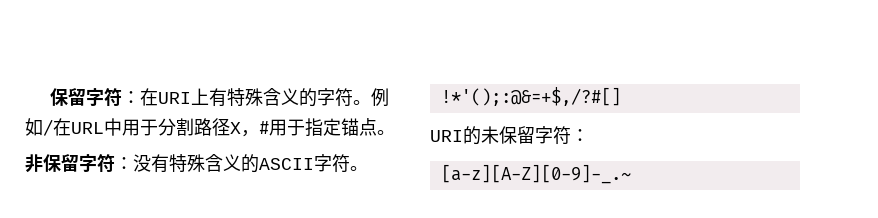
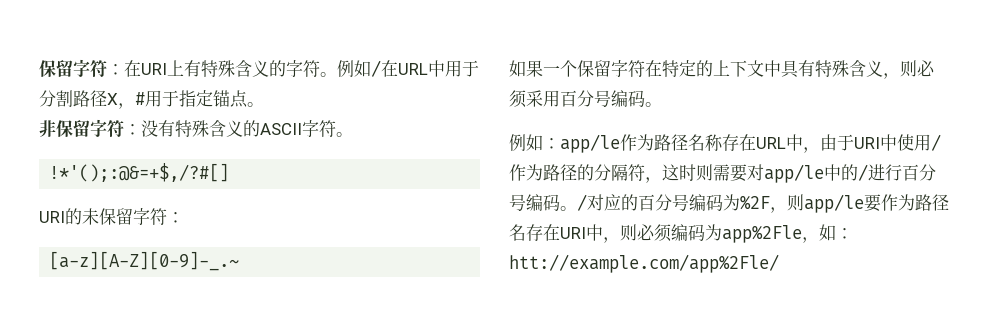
+ 如果一个保留字符在特定的上下文中具有特殊含义，则必须采用百分号编码。
+ 例如：app/le作为路径名称存在URL中，由于URI中使用/作为路径的分隔符，这时则需要对app/le中的/进行百分号编码。/对应的百分号编码为%2F，则app/le要作为路径名存在URI中，则必须编码为app%2Fle，如：htt://example.com/app%2Fle/

